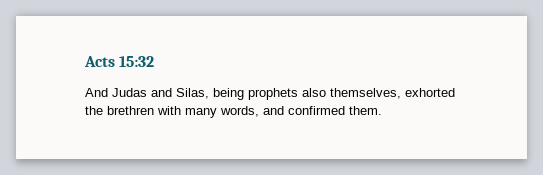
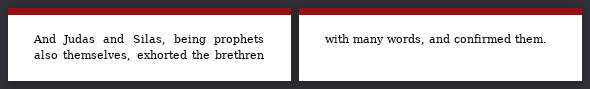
- Acts 15:32

